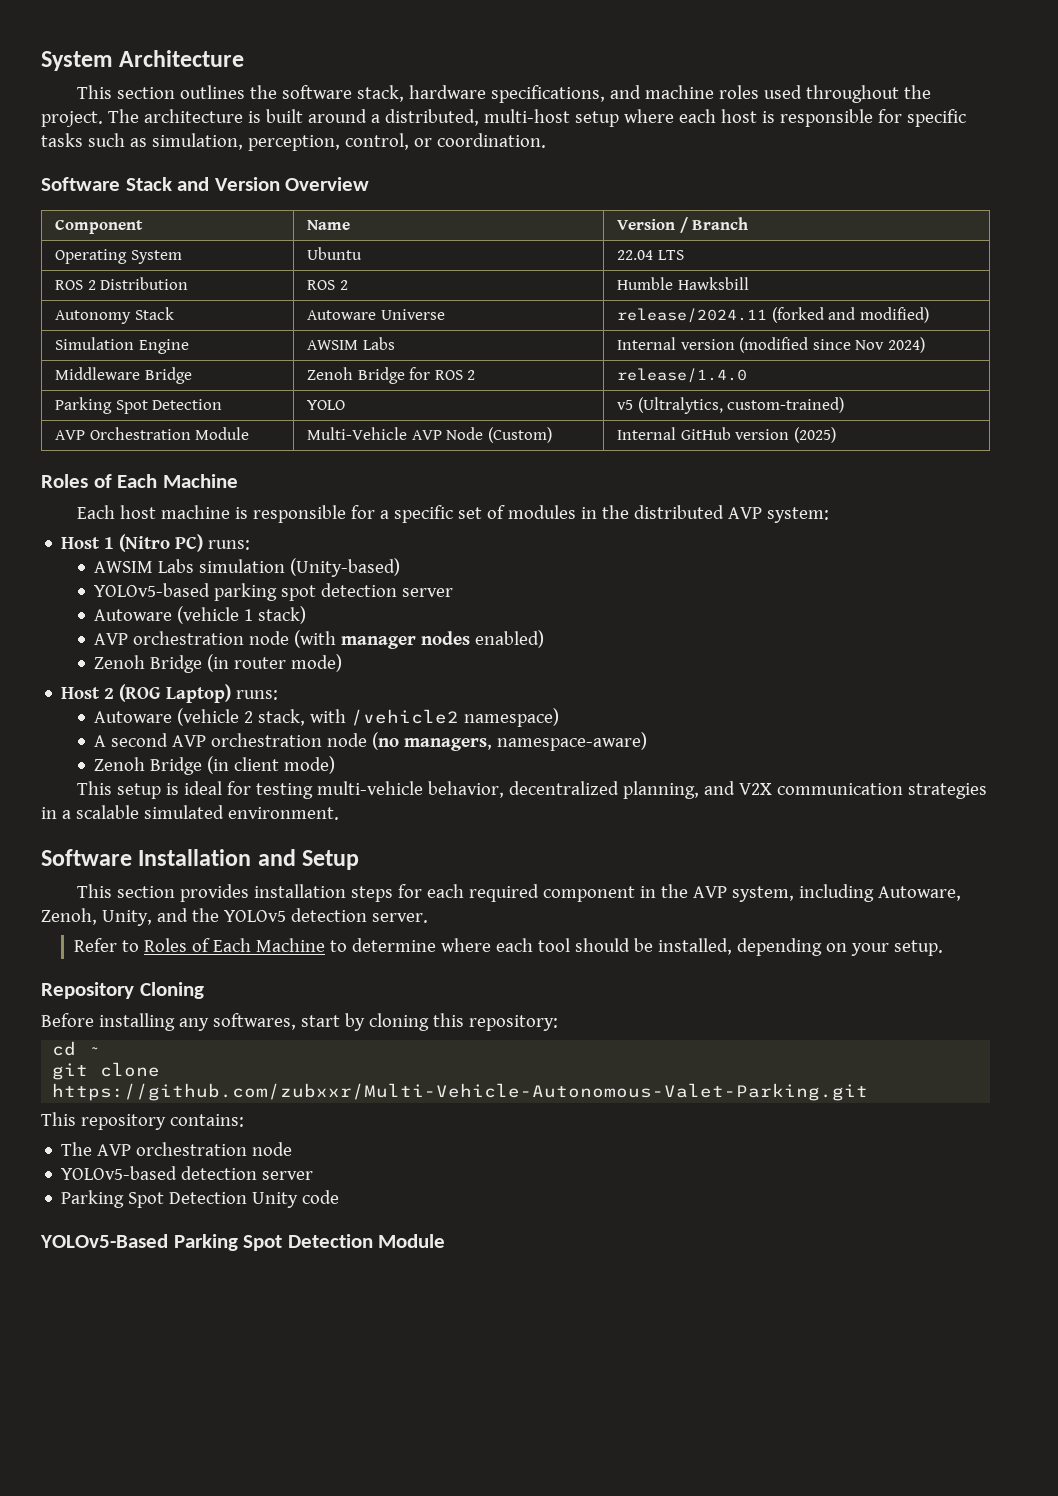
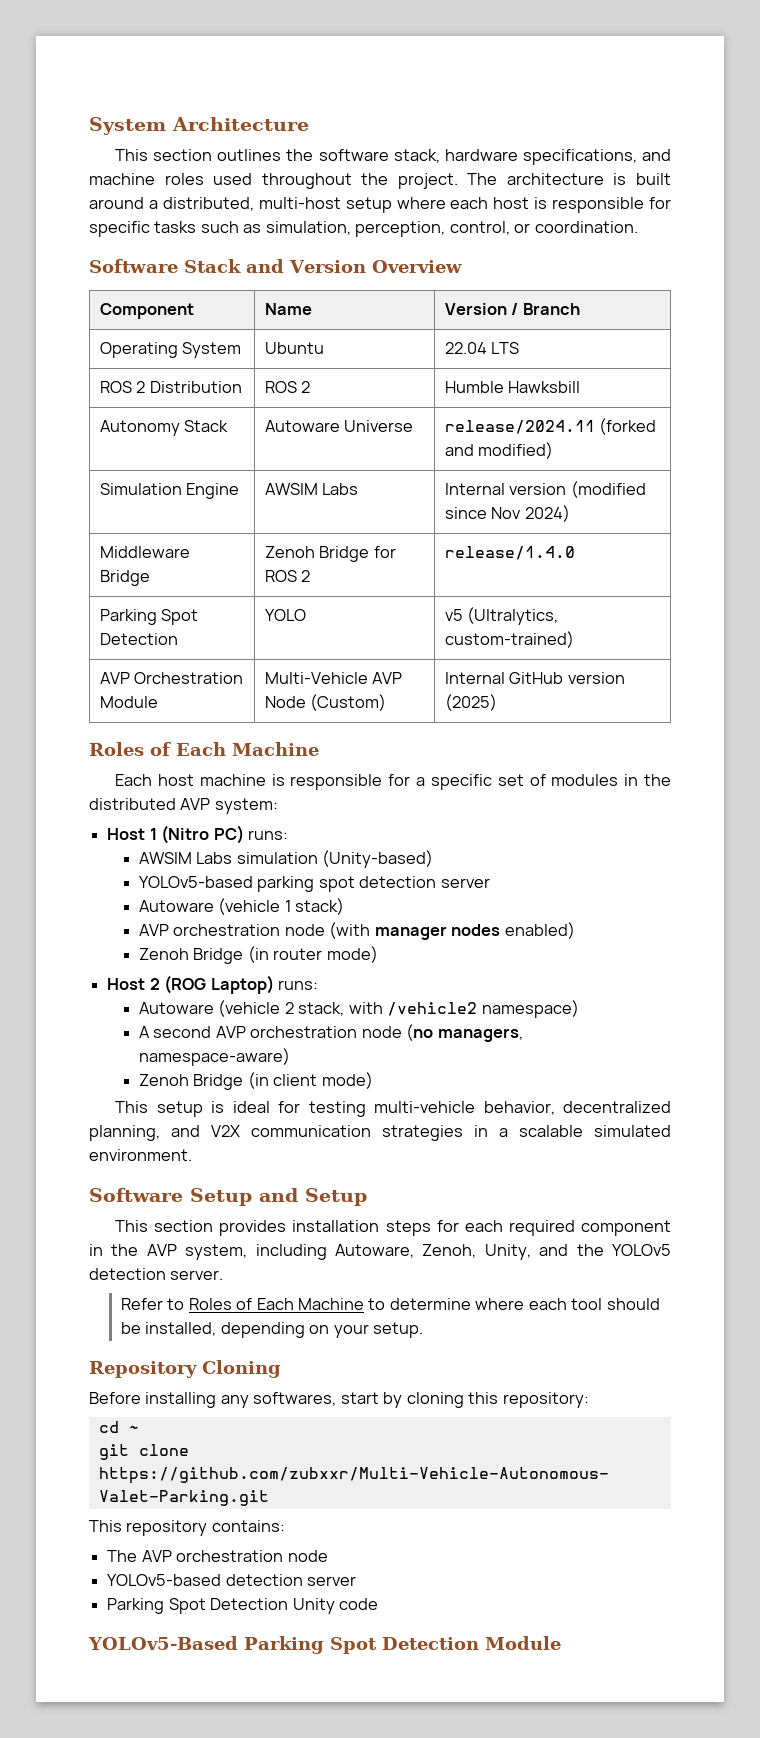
- Software Installation and Setup
+ Software Setup and Setup

